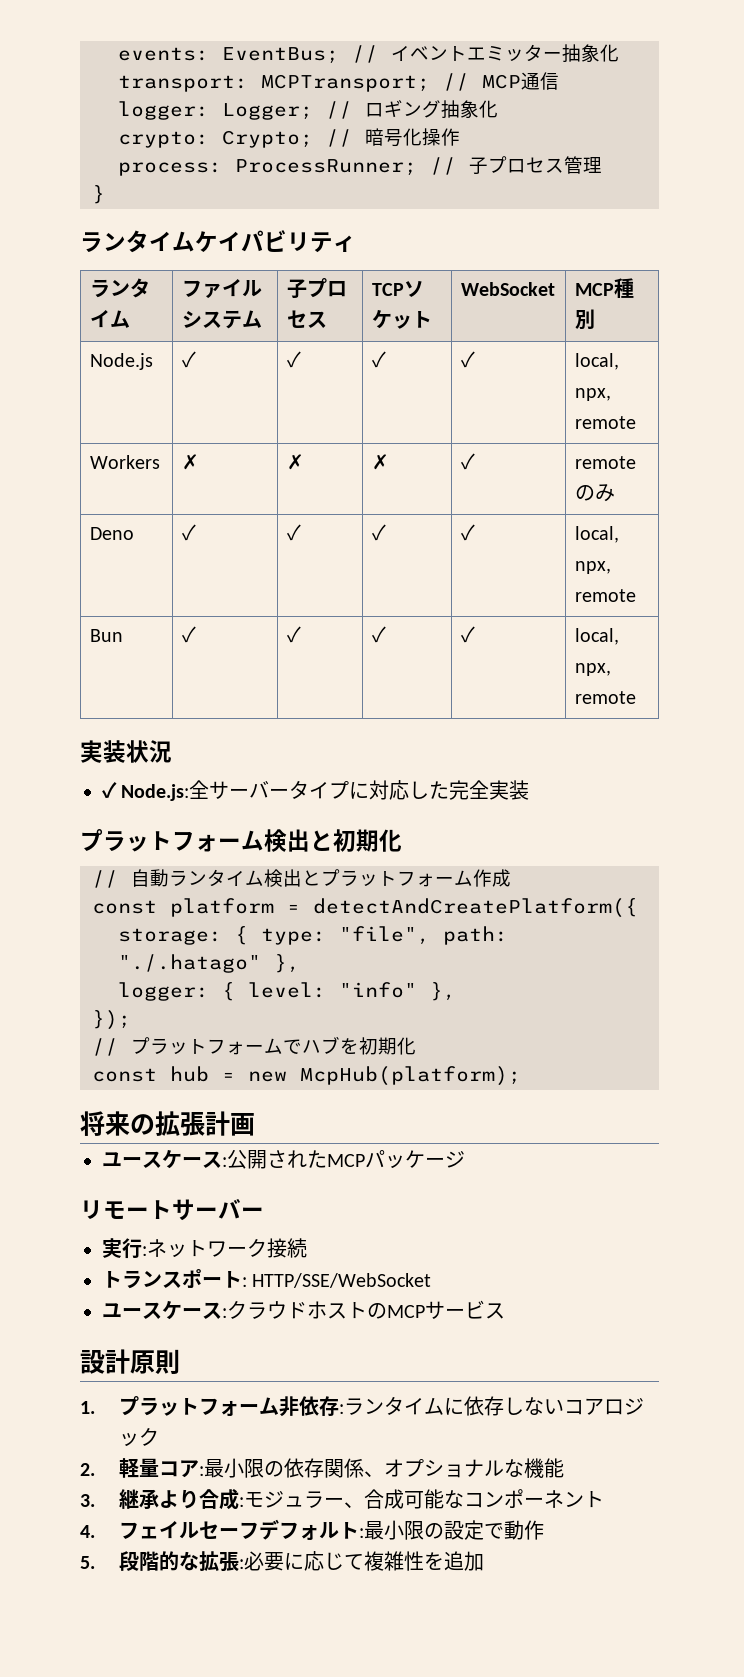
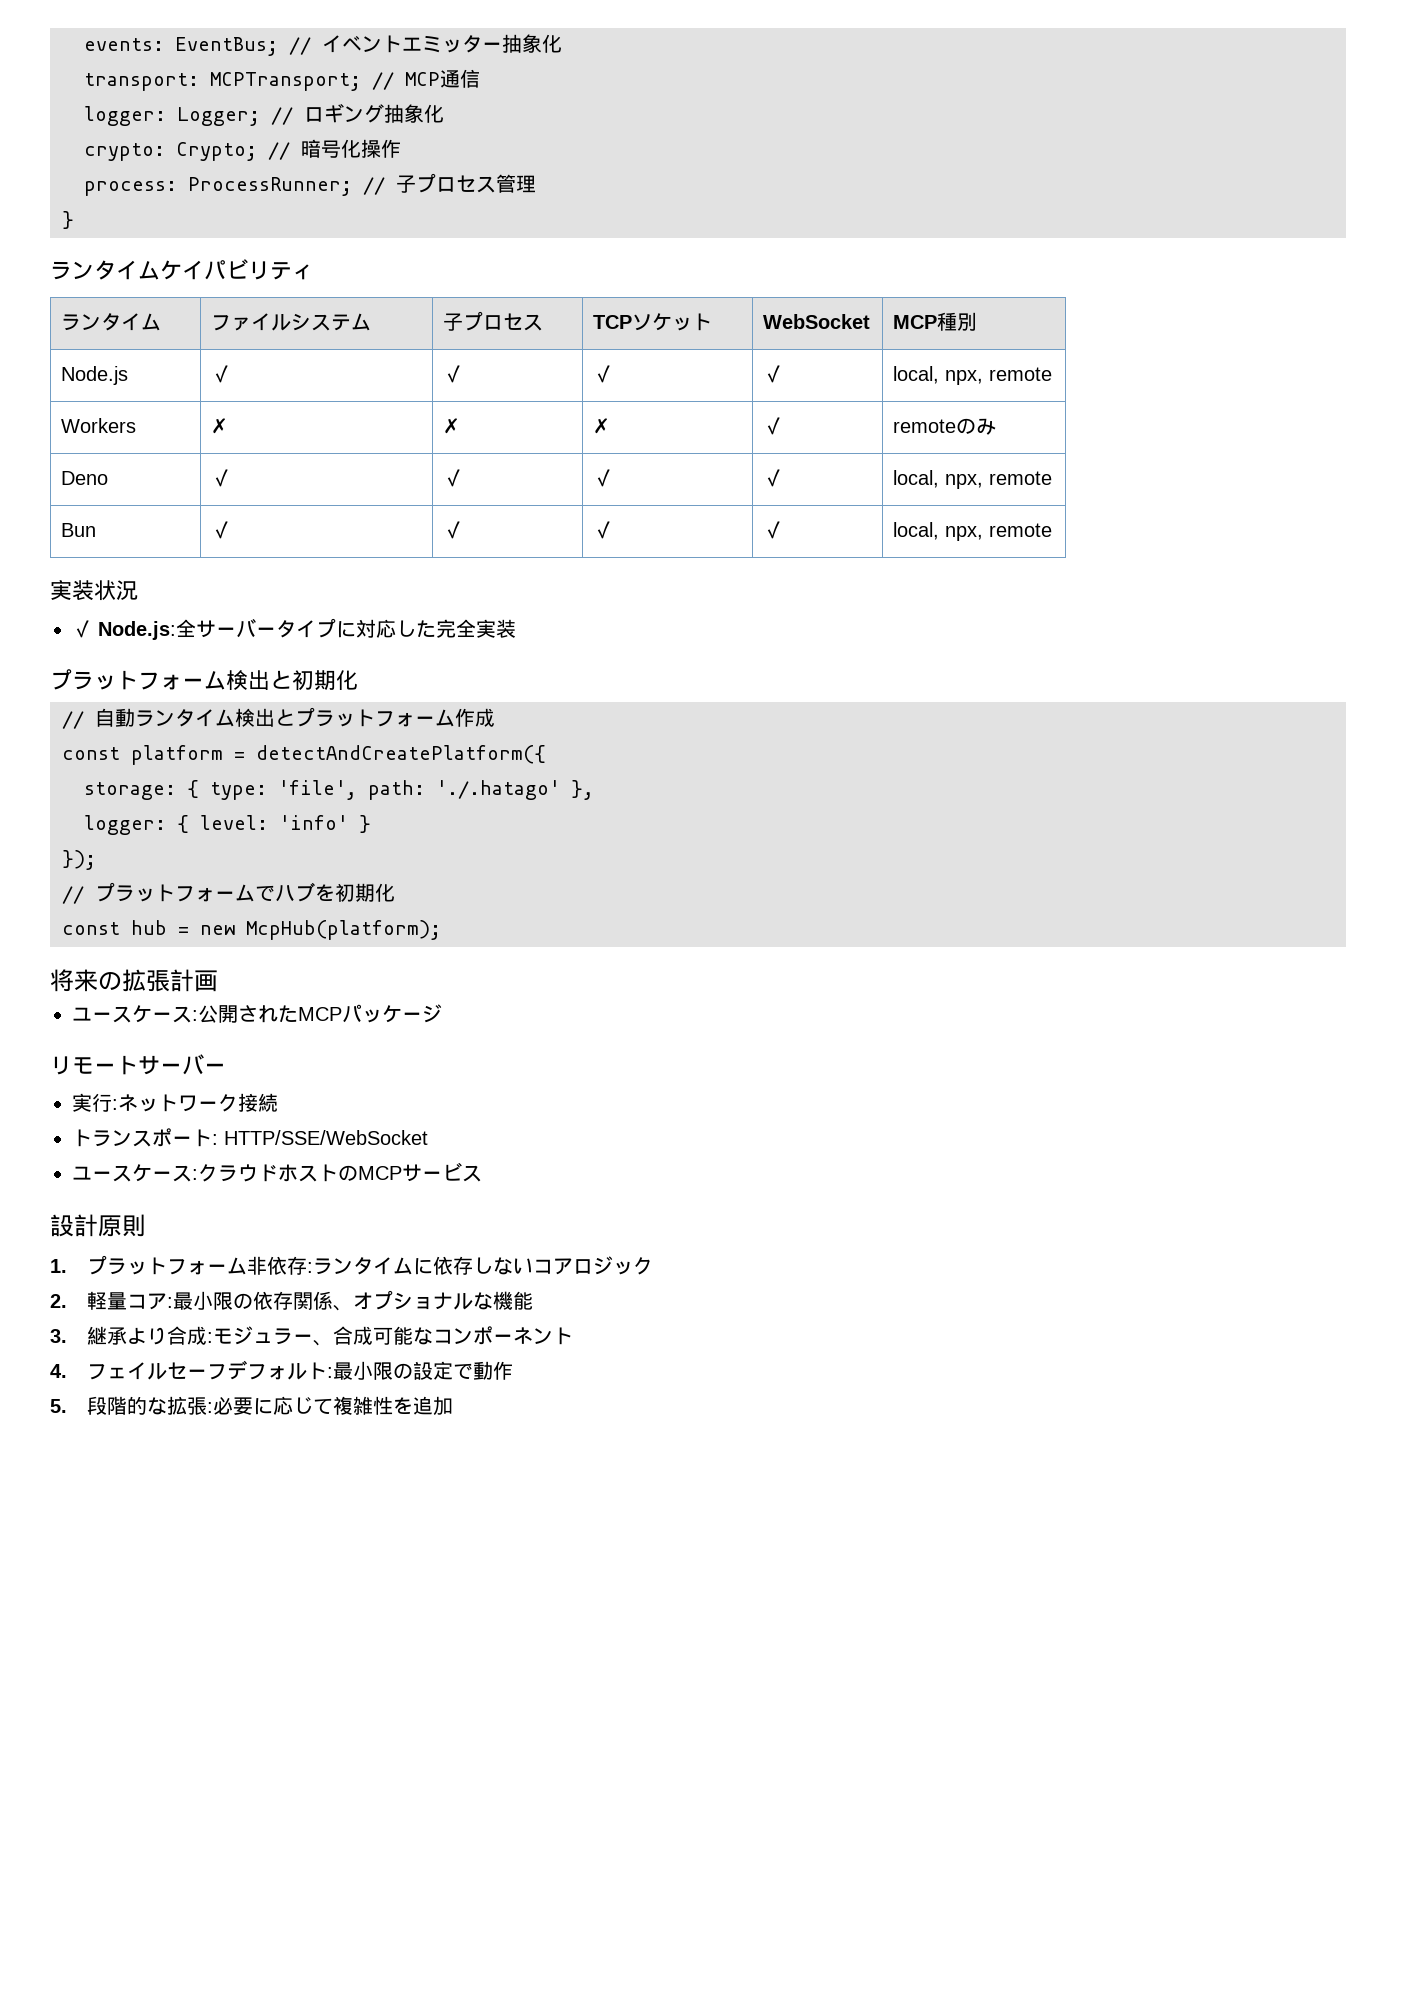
- storage: { type: "file", path: "./.hatago" },
+ storage: { type: 'file', path: './.hatago' },
- logger: { level: "info" },
+ logger: { level: 'info' }

